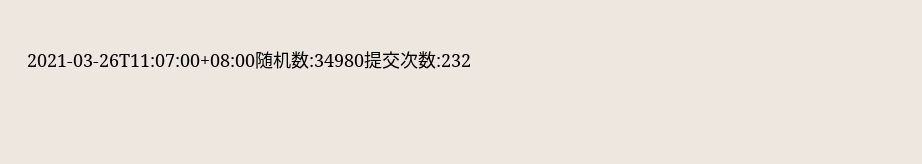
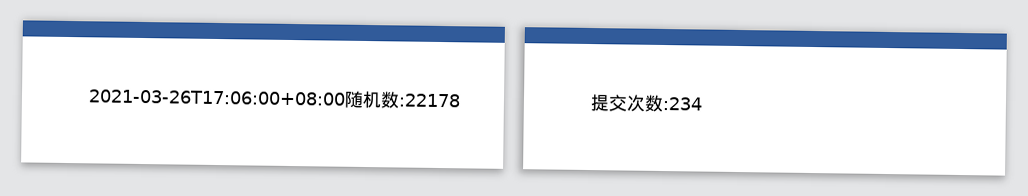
- 2021-03-26T11:07:00+08:00随机数:34980提交次数:232
+ 2021-03-26T17:06:00+08:00随机数:22178提交次数:234

